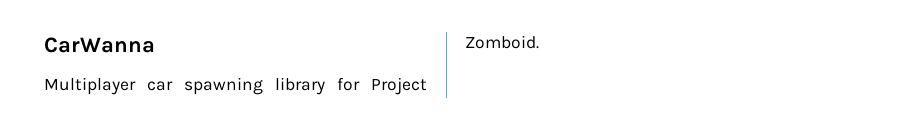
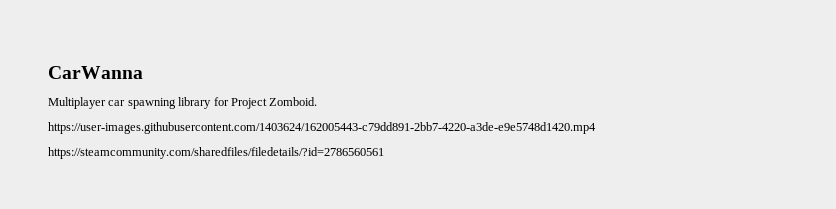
+ https://user-images.githubusercontent.com/1403624/162005443-c79dd891-2bb7-4220-a3de-e9e5748d1420.mp4
+ https://steamcommunity.com/sharedfiles/filedetails/?id=2786560561

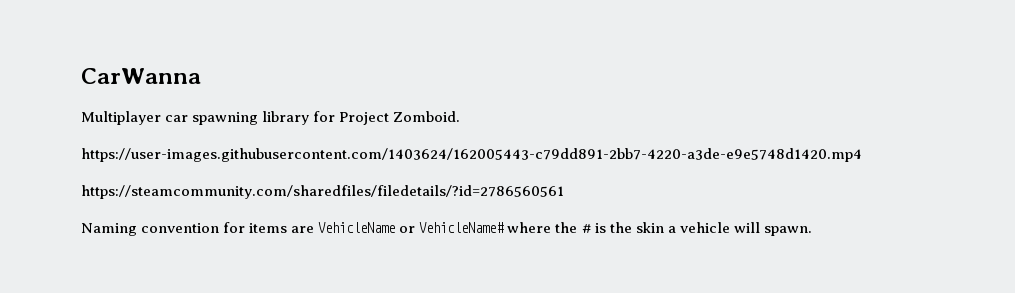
+ Naming convention for items are VehicleName or VehicleName# where the # is the skin a vehicle will spawn.

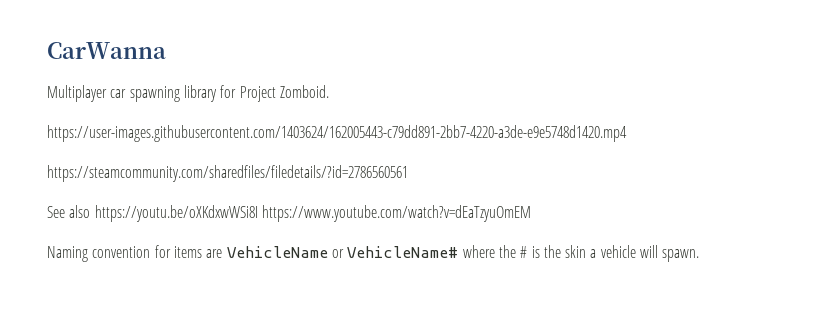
+ See also https://youtu.be/oXKdxwWSi8I https://www.youtube.com/watch?v=dEaTzyuOmEM

